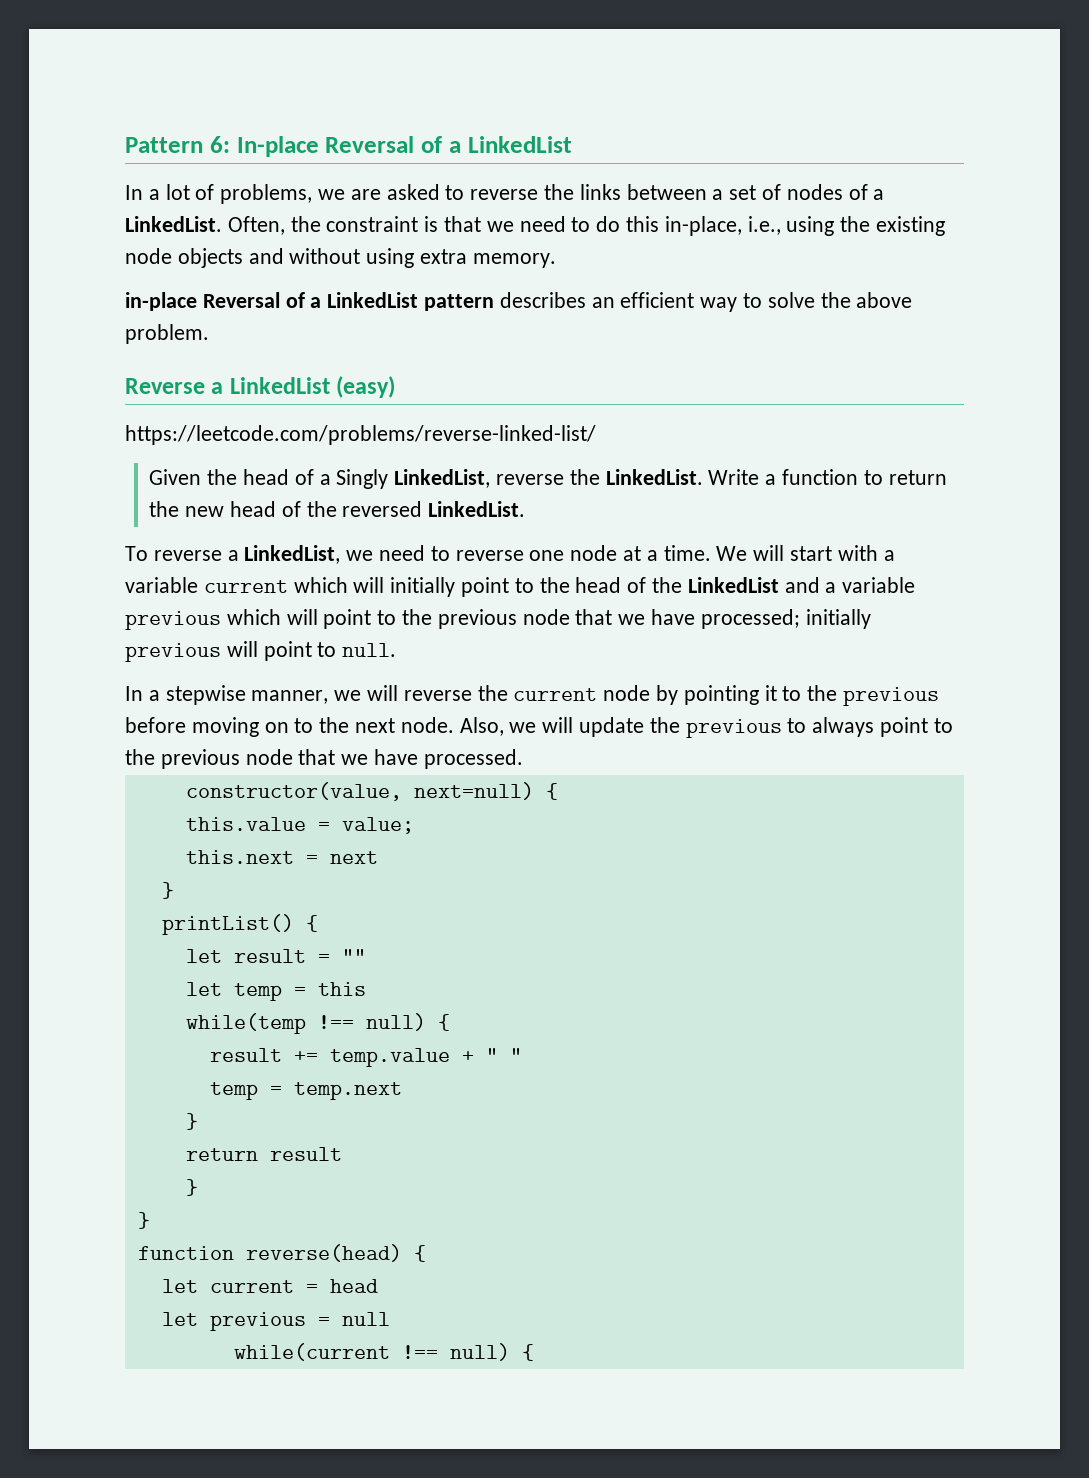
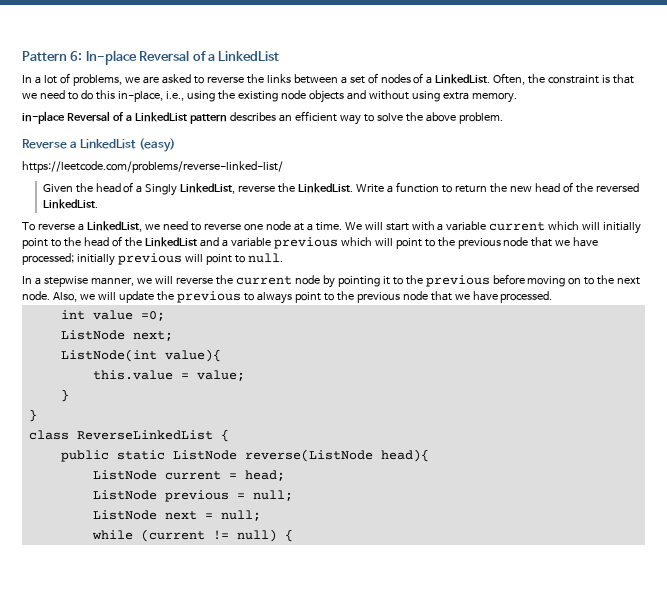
- constructor(value, next=null) {
+ int value =0;
+ ListNode next;
+ ListNode(int value){
  this.value = value;
- this.next = next
- }
- printList() {
- let result = ""
- let temp = this
- while(temp !== null) {
- result += temp.value + " "
- temp = temp.next
- }
- return result
- function reverse(head) {
- let current = head
- let previous = null
- while(current !== null) {
+ class ReverseLinkedList {
+ public static ListNode reverse(ListNode head){
+ ListNode current = head;
+ ListNode previous = null;
+ ListNode next = null;
+ while (current != null) {

